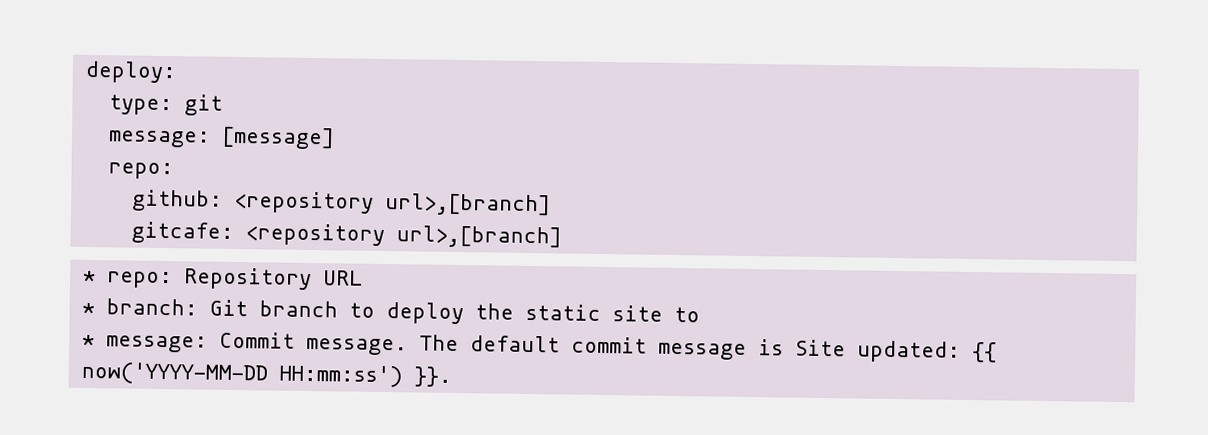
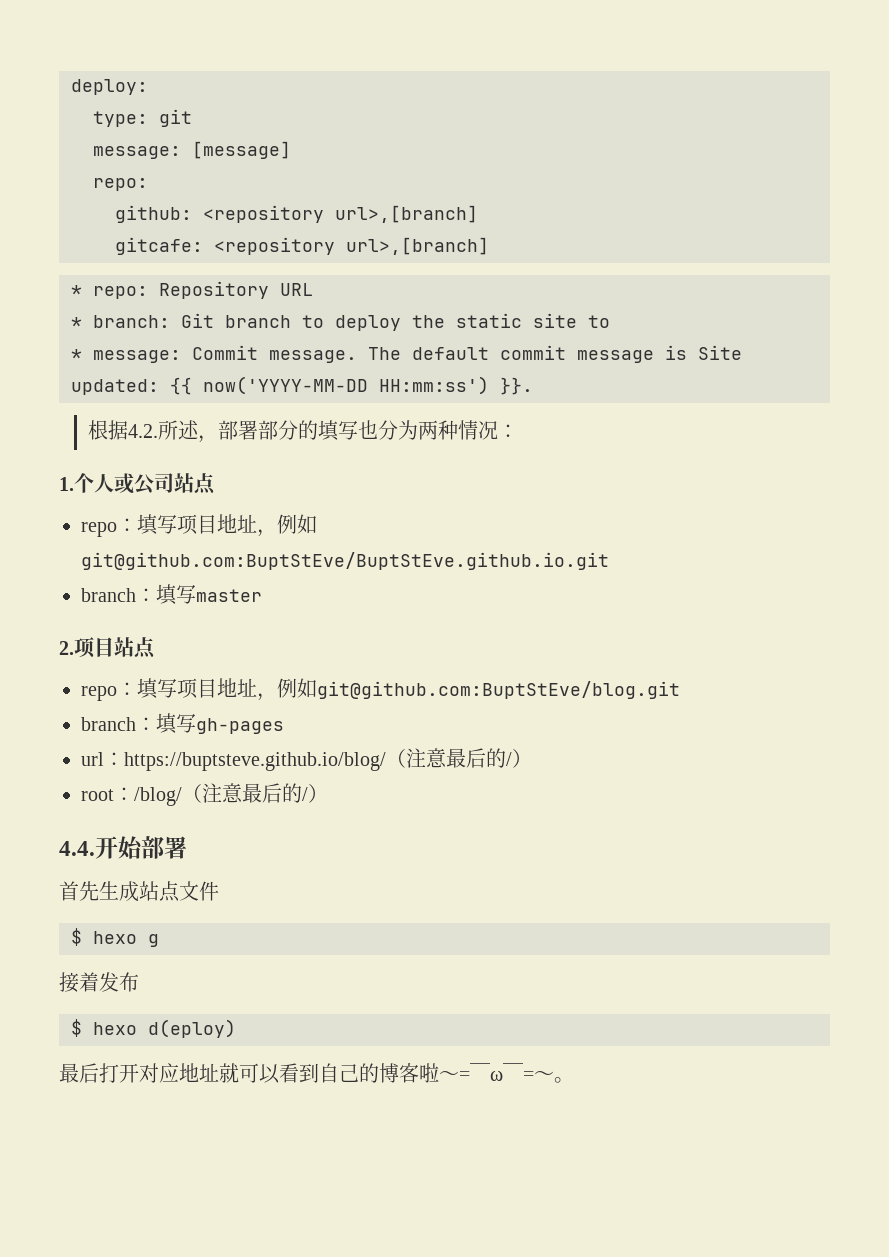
+ 根据4.2.所述，部署部分的填写也分为两种情况：
+ 1.个人或公司站点
+ repo：填写项目地址，例如git@github.com:BuptStEve/BuptStEve.github.io.git
+ branch：填写master
+ 2.项目站点
+ repo：填写项目地址，例如git@github.com:BuptStEve/blog.git
+ branch：填写gh-pages
+ url：https://buptsteve.github.io/blog/（注意最后的/）
+ root：/blog/（注意最后的/）
+ 4.4.开始部署
+ 首先生成站点文件
+ $ hexo g
+ 接着发布
+ $ hexo d(eploy)
+ 最后打开对应地址就可以看到自己的博客啦～=￣ω￣=～。

